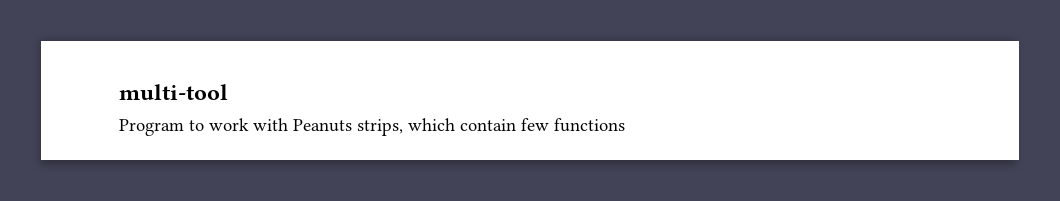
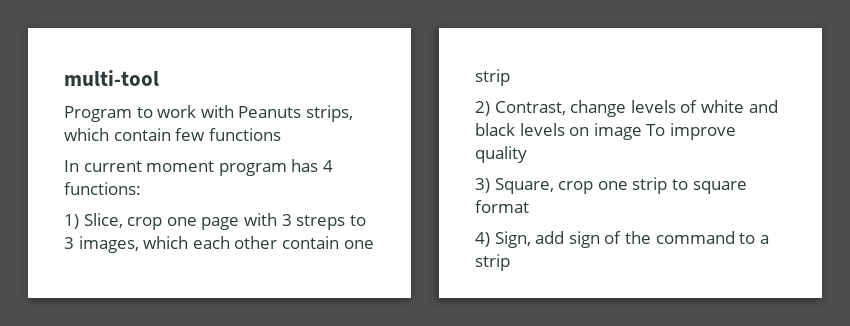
+ In current moment program has 4 functions:
+ 1) Slice, crop one page with 3 streps to 3 images, which each other contain one strip
+ 2) Contrast, change levels of white and black levels on image To improve quality
+ 3) Square, crop one strip to square format
+ 4) Sign, add sign of the command to a strip

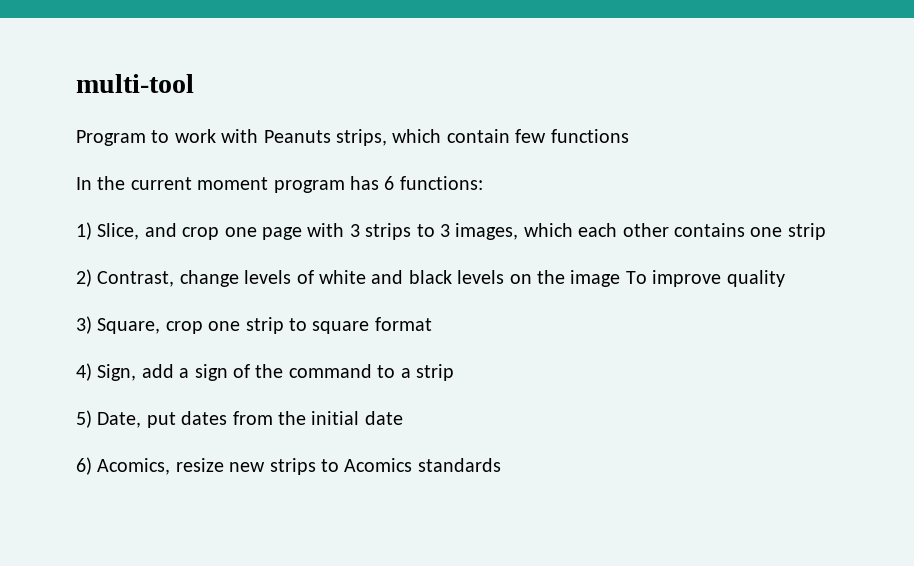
- In current moment program has 4 functions:
+ In the current moment program has 6 functions:
- 1) Slice, crop one page with 3 streps to 3 images, which each other contain one strip
+ 1) Slice, and crop one page with 3 strips to 3 images, which each other contains one strip
- 2) Contrast, change levels of white and black levels on image To improve quality
+ 2) Contrast, change levels of white and black levels on the image To improve quality
- 4) Sign, add sign of the command to a strip
+ 4) Sign, add a sign of the command to a strip
+ 5) Date, put dates from the initial date
+ 6) Acomics, resize new strips to Acomics standards

